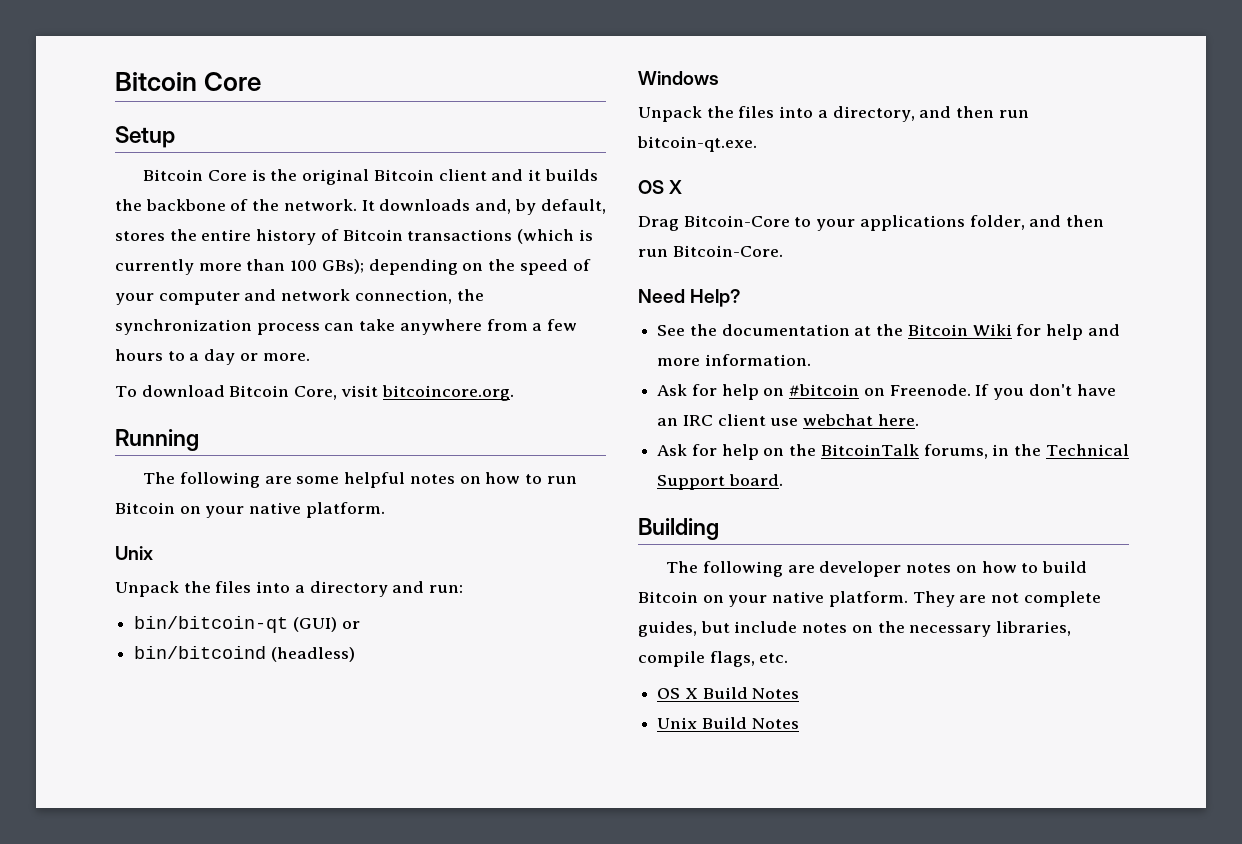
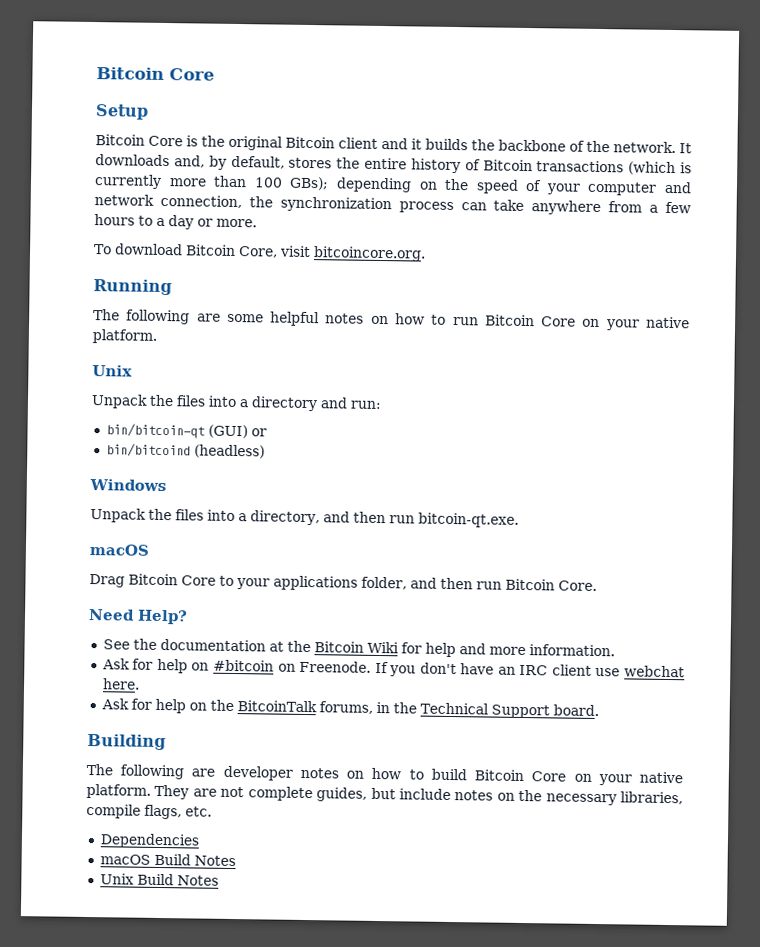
- The following are some helpful notes on how to run Bitcoin on your native platform.
+ The following are some helpful notes on how to run Bitcoin Core on your native platform.
  Unpack the files into a directory, and then run bitcoin-qt.exe.
- OS X
+ macOS
- Drag Bitcoin-Core to your applications folder, and then run Bitcoin-Core.
+ Drag Bitcoin Core to your applications folder, and then run Bitcoin Core.
- The following are developer notes on how to build Bitcoin on your native platform.
+ The following are developer notes on how to build Bitcoin Core on your native platform.
- OS X Build Notes
+ Dependencies
+ macOS Build Notes

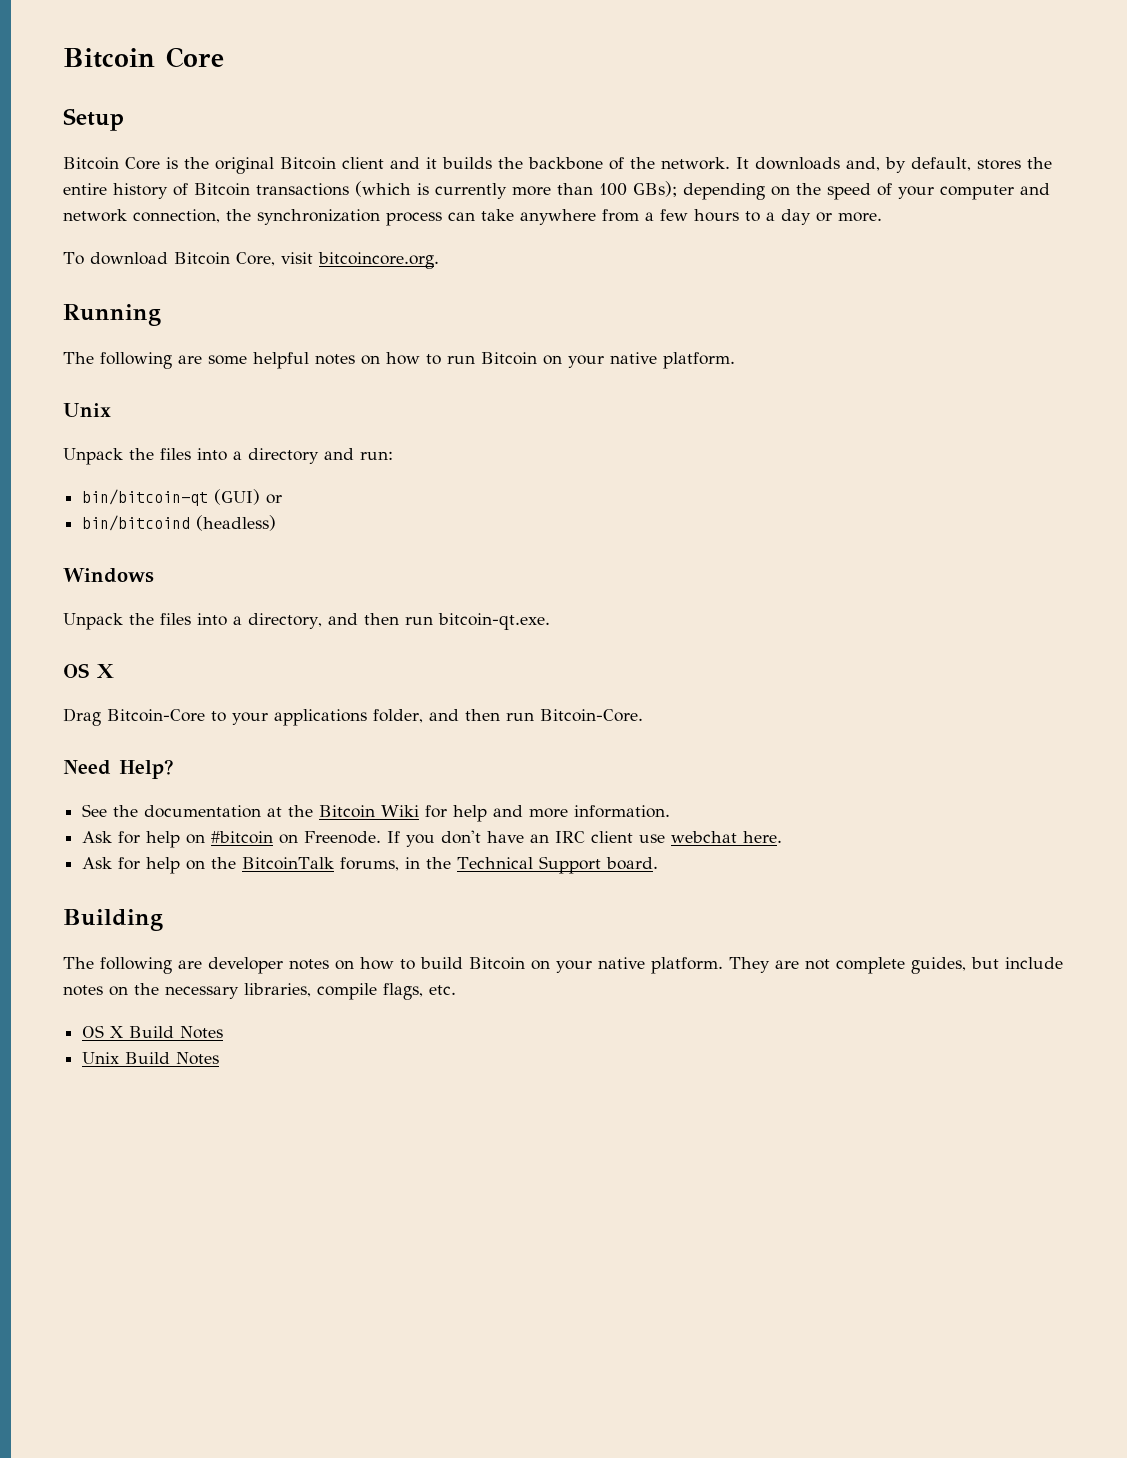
- The following are some helpful notes on how to run Bitcoin Core on your native platform.
+ The following are some helpful notes on how to run Bitcoin on your native platform.
  Unpack the files into a directory, and then run bitcoin-qt.exe.
- macOS
+ OS X
- Drag Bitcoin Core to your applications folder, and then run Bitcoin Core.
+ Drag Bitcoin-Core to your applications folder, and then run Bitcoin-Core.
- The following are developer notes on how to build Bitcoin Core on your native platform.
+ The following are developer notes on how to build Bitcoin on your native platform.
- Dependencies
- macOS Build Notes
+ OS X Build Notes

